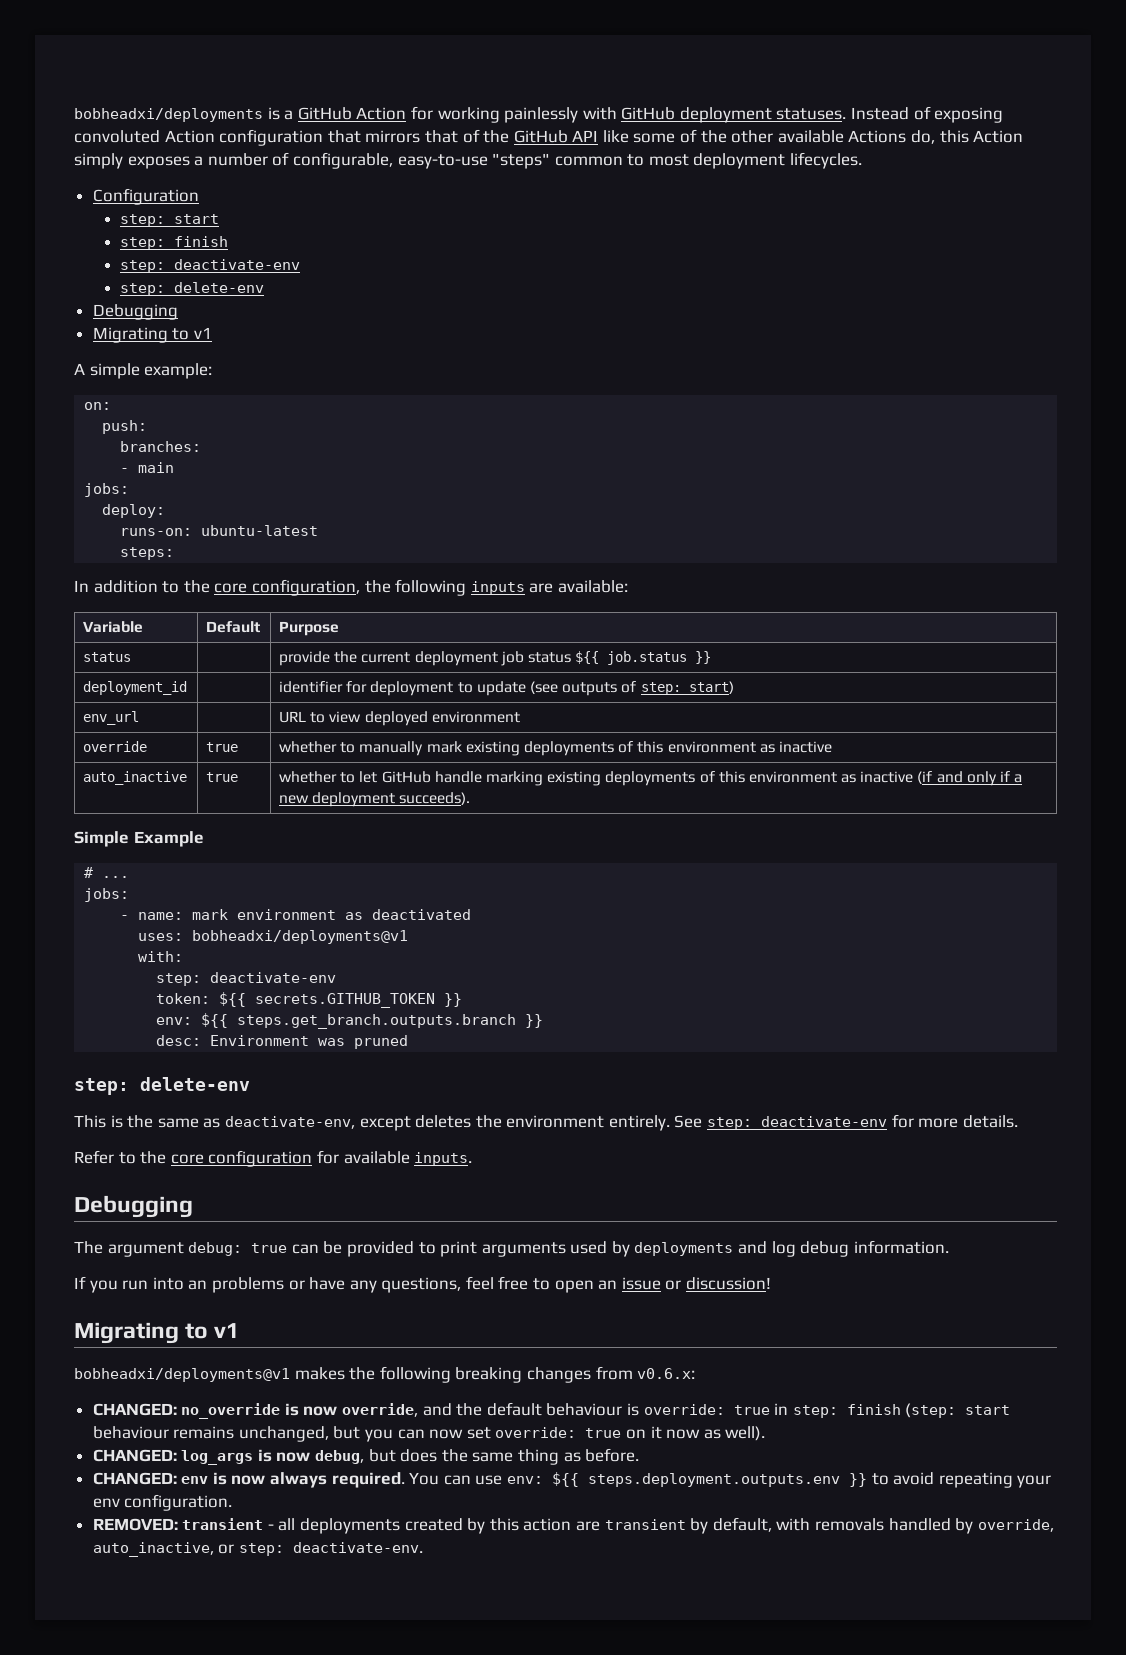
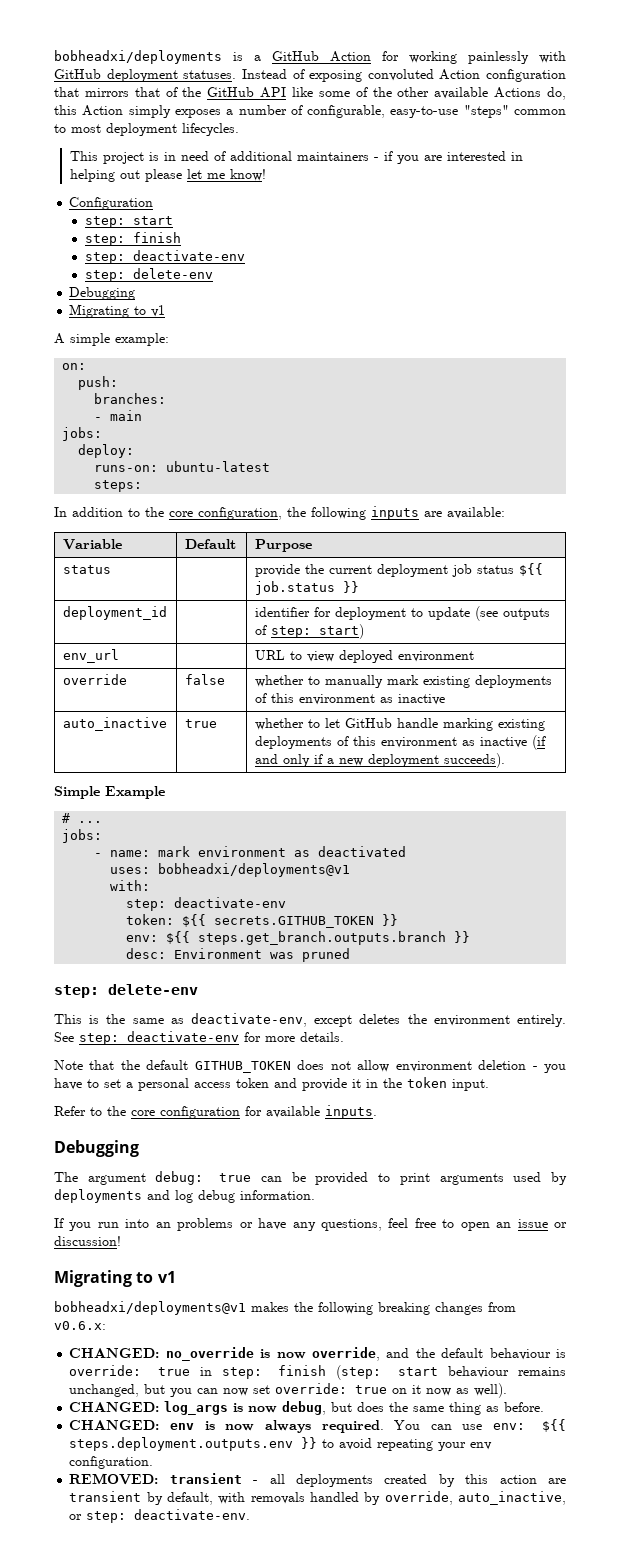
+ This project is in need of additional maintainers - if you are interested in helping out please let me know!
- override | true | whether to manually mark existing deployments of this environment as inactive
+ override | false | whether to manually mark existing deployments of this environment as inactive
+ Note that the default GITHUB_TOKEN does not allow environment deletion - you have to set a personal access token and provide it in the token input.

